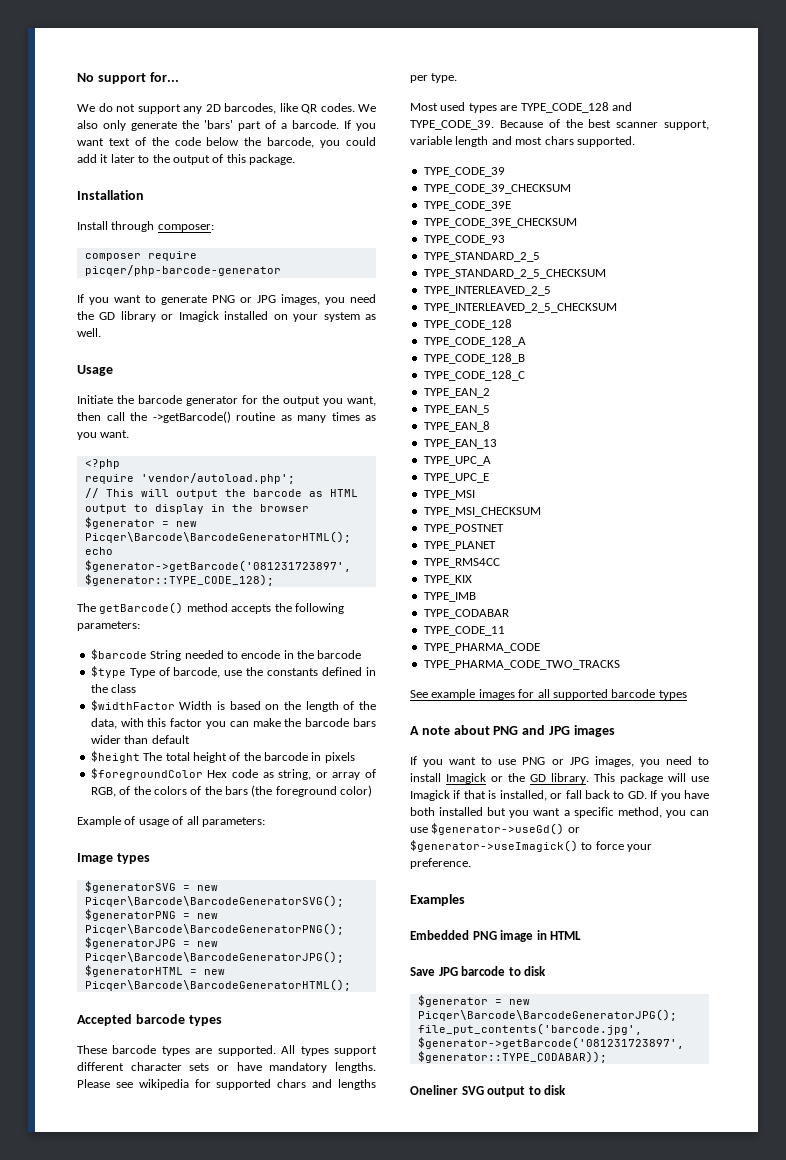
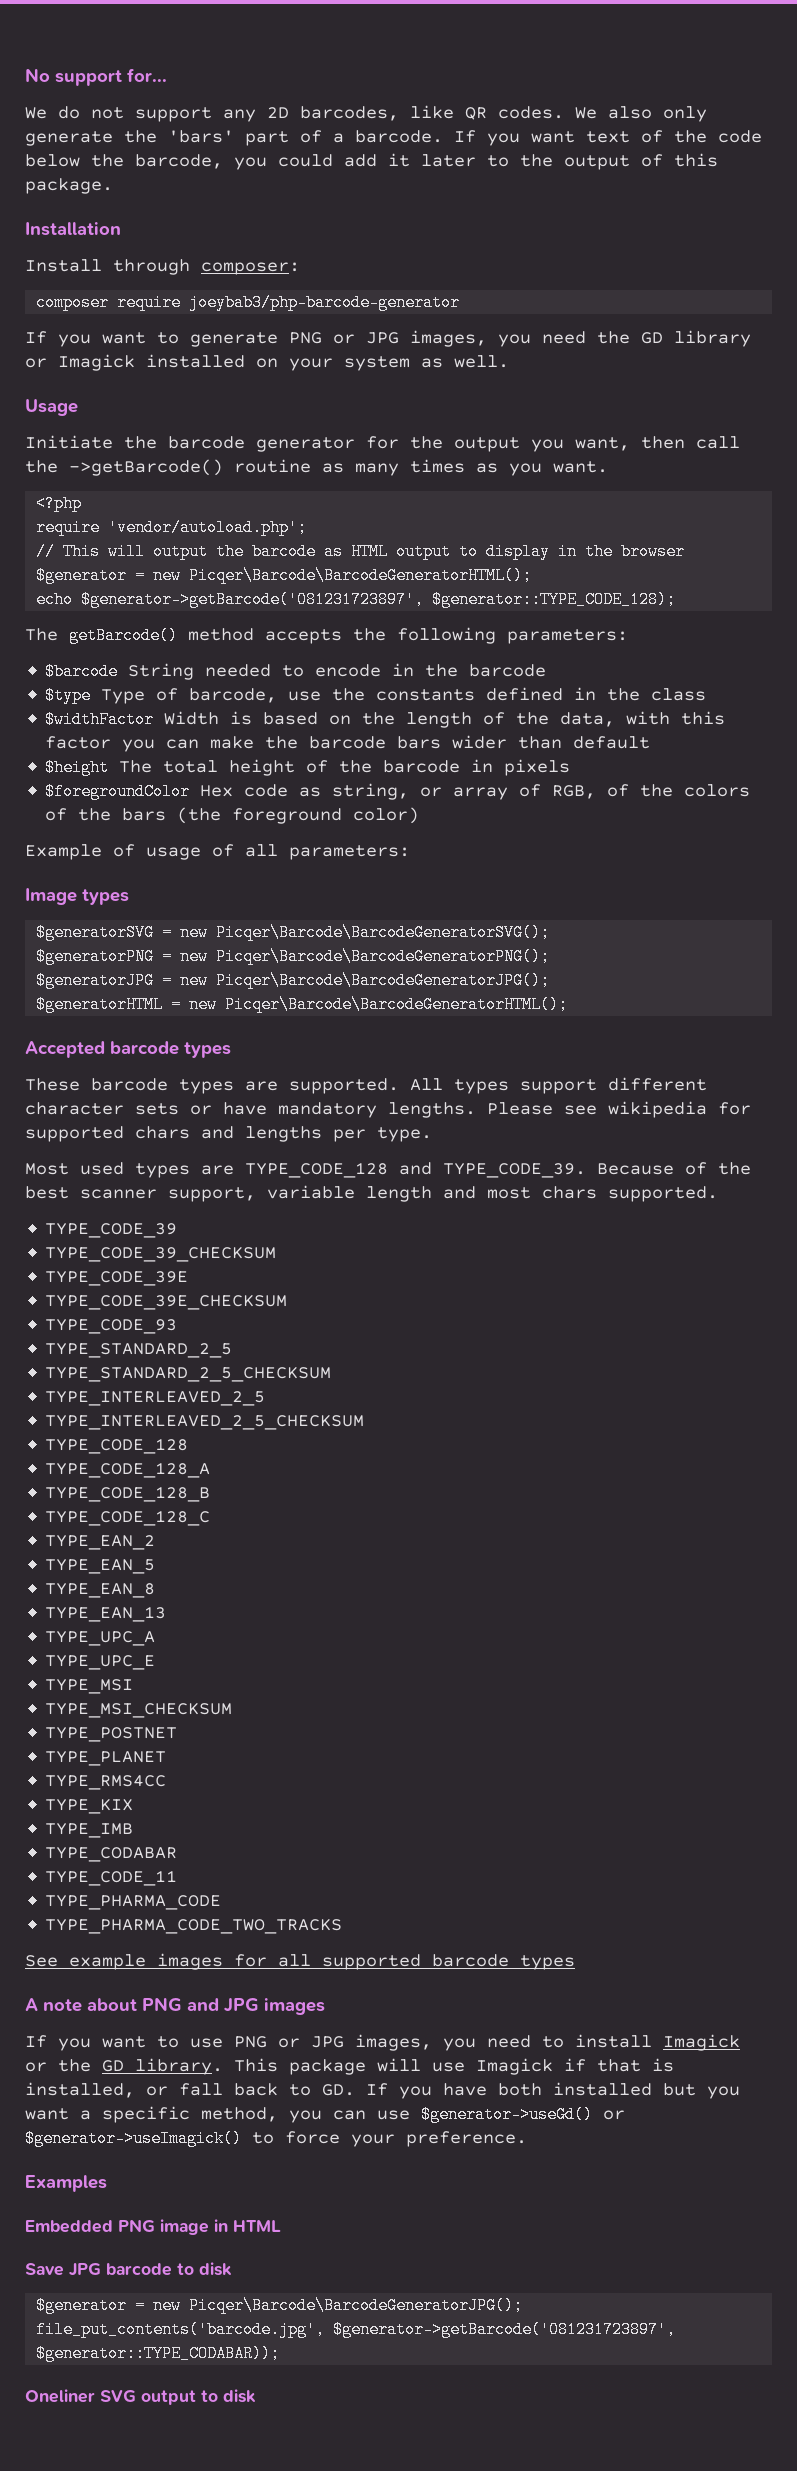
- composer require picqer/php-barcode-generator
+ composer require joeybab3/php-barcode-generator

